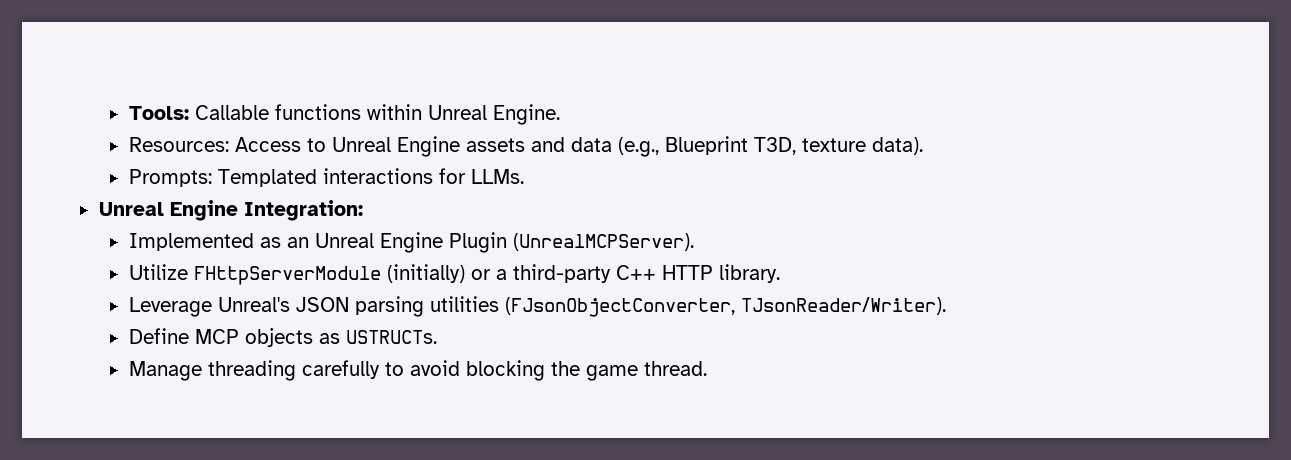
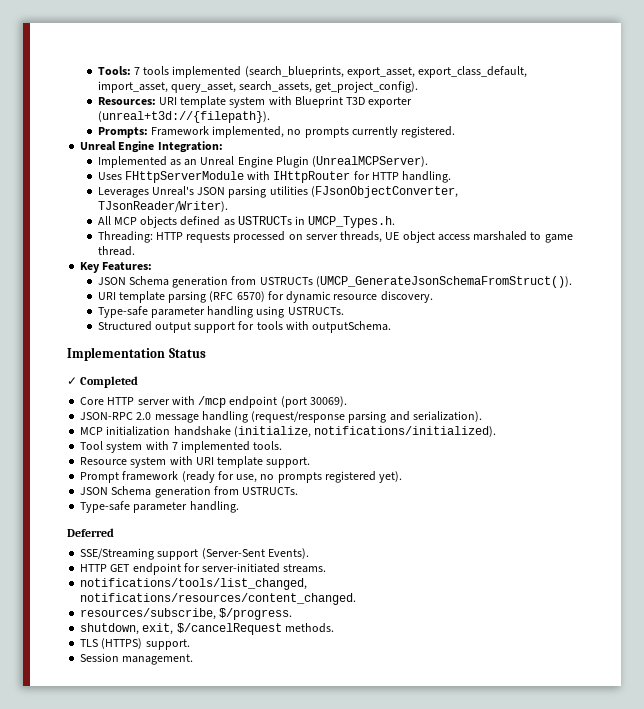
- Tools: Callable functions within Unreal Engine.
- Resources: Access to Unreal Engine assets and data (e.g., Blueprint T3D, texture data).
- Prompts: Templated interactions for LLMs.
+ Tools: 7 tools implemented (search_blueprints, export_asset, export_class_default, import_asset, query_asset, search_assets, get_project_config).
+ Resources: URI template system with Blueprint T3D exporter (unreal+t3d://{filepath}).
+ Prompts: Framework implemented, no prompts currently registered.
- Utilize FHttpServerModule (initially) or a third-party C++ HTTP library.
- Leverage Unreal's JSON parsing utilities (FJsonObjectConverter, TJsonReader/Writer).
+ Uses FHttpServerModule with IHttpRouter for HTTP handling.
+ Leverages Unreal's JSON parsing utilities (FJsonObjectConverter, TJsonReader/Writer).
- Define MCP objects as USTRUCTs.
- Manage threading carefully to avoid blocking the game thread.
+ All MCP objects defined as USTRUCTs in UMCP_Types.h.
+ Threading: HTTP requests processed on server threads, UE object access marshaled to game thread.
+ Key Features:
+ JSON Schema generation from USTRUCTs (UMCP_GenerateJsonSchemaFromStruct()).
+ URI template parsing (RFC 6570) for dynamic resource discovery.
+ Type-safe parameter handling using USTRUCTs.
+ Structured output support for tools with outputSchema.
+ Implementation Status
+ ✓ Completed
+ Core HTTP server with /mcp endpoint (port 30069).
+ JSON-RPC 2.0 message handling (request/response parsing and serialization).
+ MCP initialization handshake (initialize, notifications/initialized).
+ Tool system with 7 implemented tools.
+ Resource system with URI template support.
+ Prompt framework (ready for use, no prompts registered yet).
+ JSON Schema generation from USTRUCTs.
+ Type-safe parameter handling.
+ Deferred
+ SSE/Streaming support (Server-Sent Events).
+ HTTP GET endpoint for server-initiated streams.
+ notifications/tools/list_changed, notifications/resources/content_changed.
+ resources/subscribe, $/progress.
+ shutdown, exit, $/cancelRequest methods.
+ TLS (HTTPS) support.
+ Session management.

